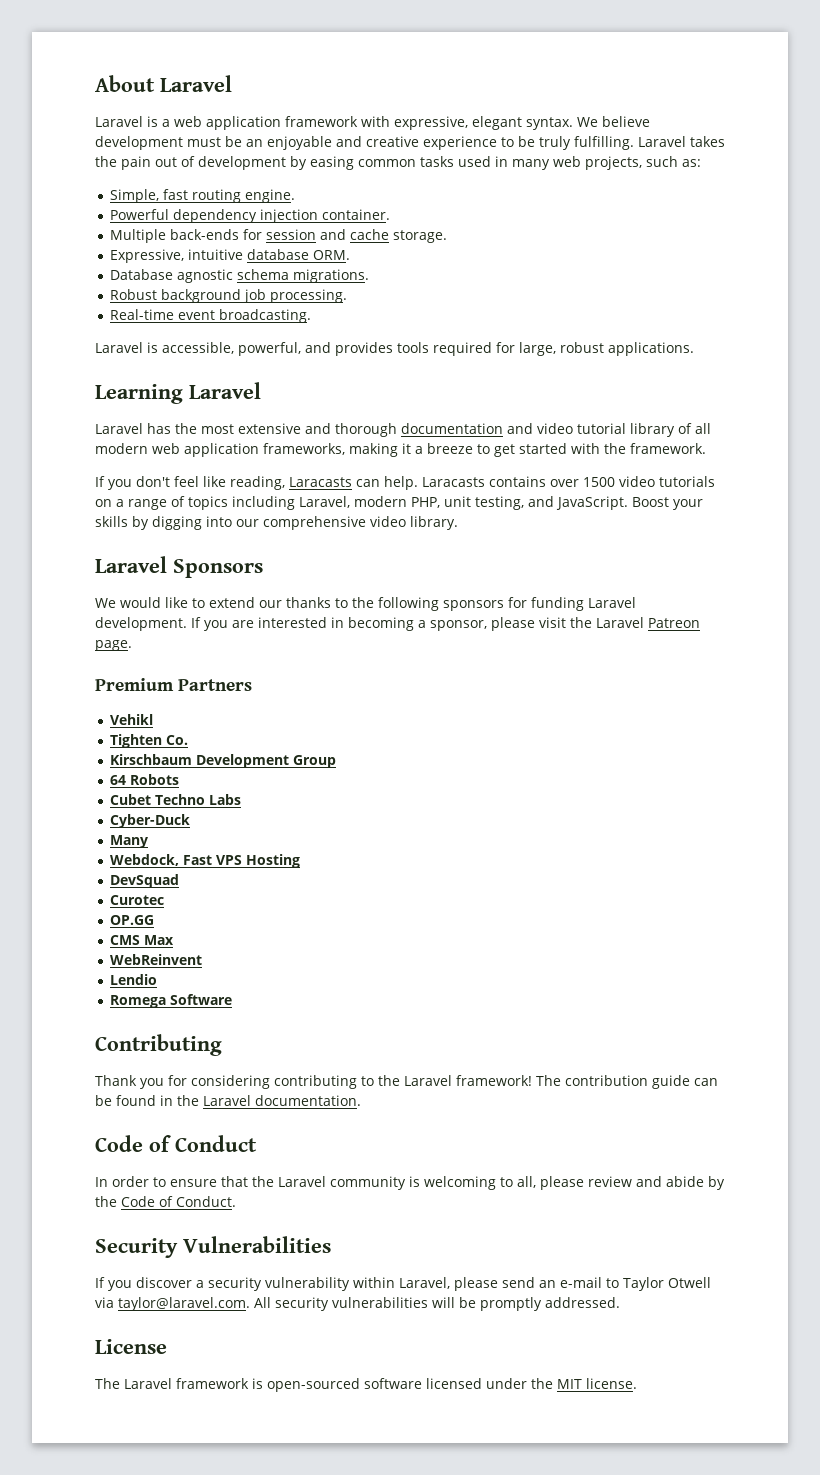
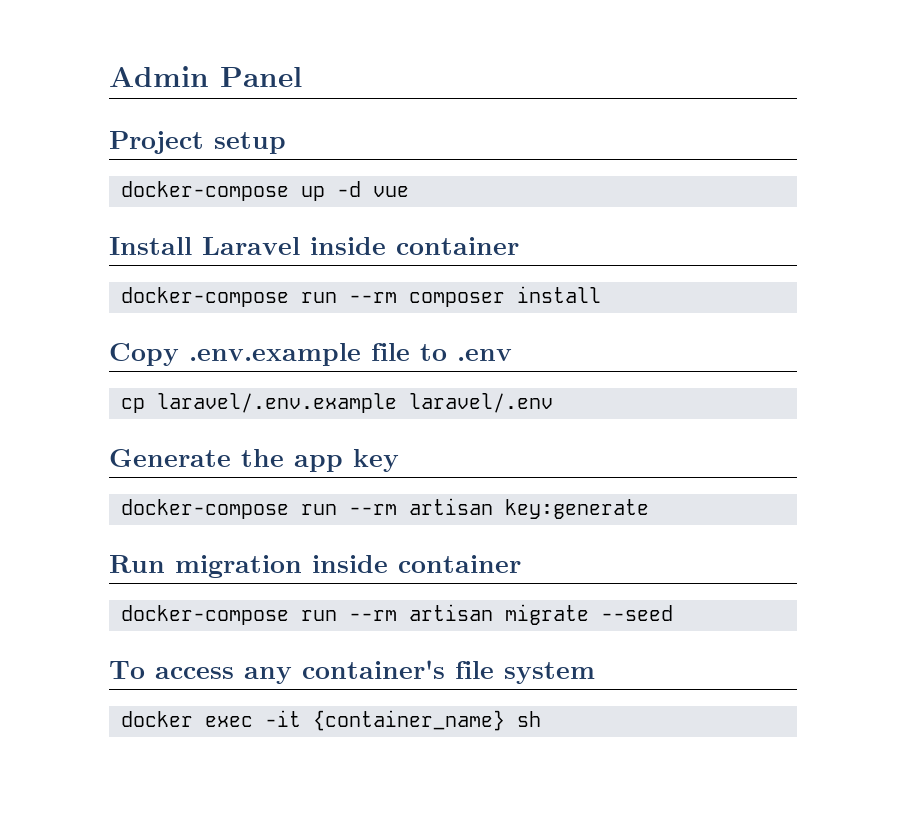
- About Laravel
- Laravel is a web application framework with expressive, elegant syntax. We believe development must be an enjoyable and creative experience to be truly fulfilling. Laravel takes the pain out of development by easing common tasks used in many web projects, such as:
- Simple, fast routing engine.
- Powerful dependency injection container.
- Multiple back-ends for session and cache storage.
- Expressive, intuitive database ORM.
- Database agnostic schema migrations.
- Robust background job processing.
- Real-time event broadcasting.
- Laravel is accessible, powerful, and provides tools required for large, robust applications.
- Learning Laravel
- Laravel has the most extensive and thorough documentation and video tutorial library of all modern web application frameworks, making it a breeze to get started with the framework.
- If you don't feel like reading, Laracasts can help. Laracasts contains over 1500 video tutorials on a range of topics including Laravel, modern PHP, unit testing, and JavaScript. Boost your skills by digging into our comprehensive video library.
- Laravel Sponsors
- We would like to extend our thanks to the following sponsors for funding Laravel development. If you are interested in becoming a sponsor, please visit the Laravel Patreon page.
- Premium Partners
- Vehikl
- Tighten Co.
- Kirschbaum Development Group
- 64 Robots
- Cubet Techno Labs
- Cyber-Duck
- Many
- Webdock, Fast VPS Hosting
- DevSquad
- Curotec
- OP.GG
- CMS Max
- WebReinvent
- Lendio
- Romega Software
- Contributing
- Thank you for considering contributing to the Laravel framework! The contribution guide can be found in the Laravel documentation.
- Code of Conduct
- In order to ensure that the Laravel community is welcoming to all, please review and abide by the Code of Conduct.
- Security Vulnerabilities
- If you discover a security vulnerability within Laravel, please send an e-mail to Taylor Otwell via taylor@laravel.com. All security vulnerabilities will be promptly addressed.
- License
- The Laravel framework is open-sourced software licensed under the MIT license.
+ Admin Panel
+ Project setup
+ docker-compose up -d vue
+ Install Laravel inside container
+ docker-compose run --rm composer install
+ Copy .env.example file to .env
+ cp laravel/.env.example laravel/.env
+ Generate the app key
+ docker-compose run --rm artisan key:generate
+ Run migration inside container
+ docker-compose run --rm artisan migrate --seed
+ To access any container's file system
+ docker exec -it {container_name} sh

